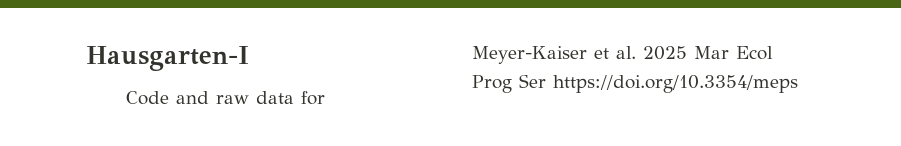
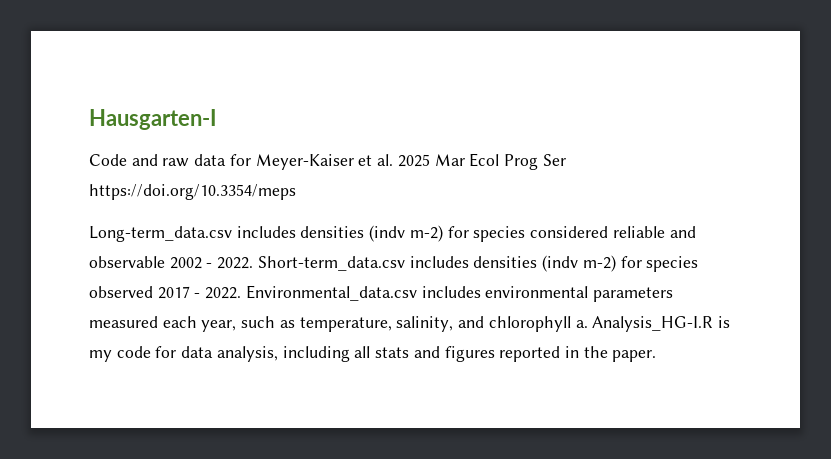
+ Long-term_data.csv includes densities (indv m-2) for species considered reliable and observable 2002 - 2022. Short-term_data.csv includes densities (indv m-2) for species observed 2017 - 2022. Environmental_data.csv includes environmental parameters measured each year, such as temperature, salinity, and chlorophyll a. Analysis_HG-I.R is my code for data analysis, including all stats and figures reported in the paper.

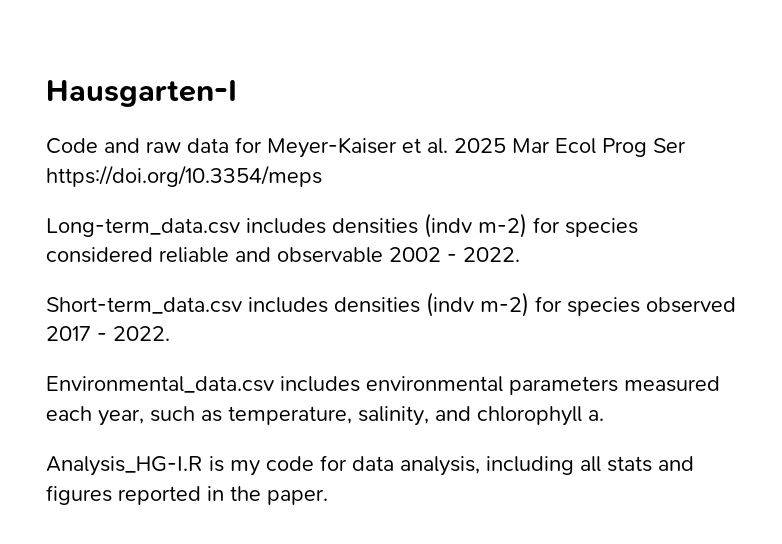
- Long-term_data.csv includes densities (indv m-2) for species considered reliable and observable 2002 - 2022. Short-term_data.csv includes densities (indv m-2) for species observed 2017 - 2022. Environmental_data.csv includes environmental parameters measured each year, such as temperature, salinity, and chlorophyll a. Analysis_HG-I.R is my code for data analysis, including all stats and figures reported in the paper.
+ Long-term_data.csv includes densities (indv m-2) for species considered reliable and observable 2002 - 2022.
+ Short-term_data.csv includes densities (indv m-2) for species observed 2017 - 2022.
+ Environmental_data.csv includes environmental parameters measured each year, such as temperature, salinity, and chlorophyll a.
+ Analysis_HG-I.R is my code for data analysis, including all stats and figures reported in the paper.

